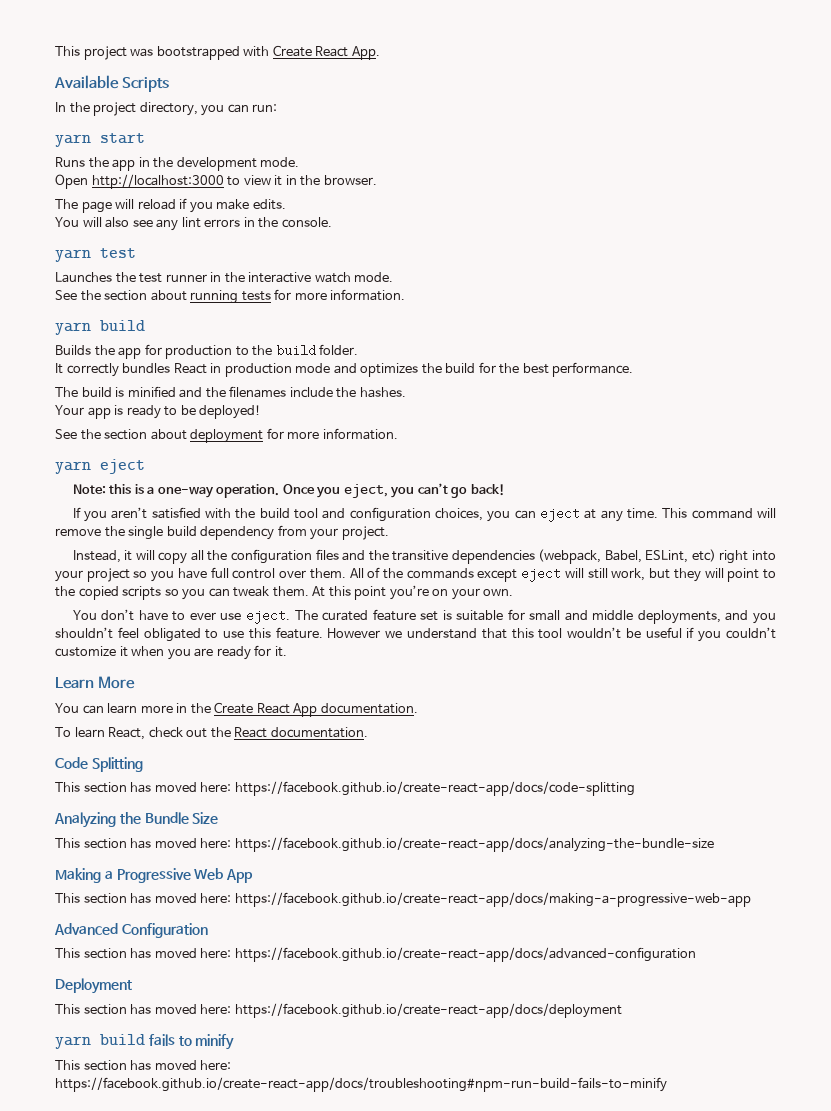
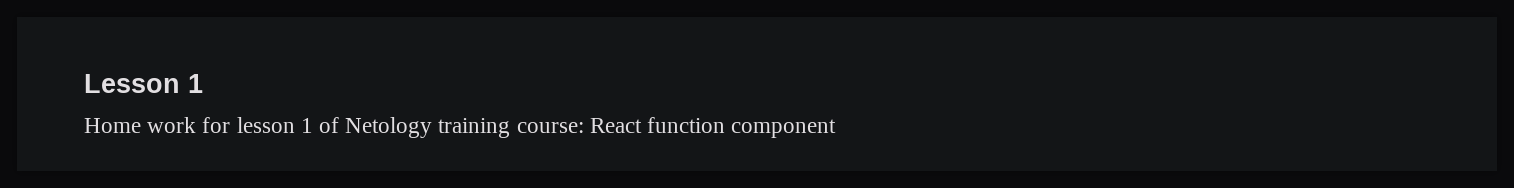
- This project was bootstrapped with Create React App.
- Available Scripts
- In the project directory, you can run:
- yarn start
- Runs the app in the development mode.
- Open http://localhost:3000 to view it in the browser.
- The page will reload if you make edits.
- You will also see any lint errors in the console.
- yarn test
- Launches the test runner in the interactive watch mode.
- See the section about running tests for more information.
- yarn build
- Builds the app for production to the build folder.
- It correctly bundles React in production mode and optimizes the build for the best performance.
- The build is minified and the filenames include the hashes.
- Your app is ready to be deployed!
- See the section about deployment for more information.
- yarn eject
- Note: this is a one-way operation. Once you eject, you can’t go back!
- If you aren’t satisfied with the build tool and configuration choices, you can eject at any time. This command will remove the single build dependency from your project.
- Instead, it will copy all the configuration files and the transitive dependencies (webpack, Babel, ESLint, etc) right into your project so you have full control over them. All of the commands except eject will still work, but they will point to the copied scripts so you can tweak them. At this point you’re on your own.
- You don’t have to ever use eject. The curated feature set is suitable for small and middle deployments, and you shouldn’t feel obligated to use this feature. However we understand that this tool wouldn’t be useful if you couldn’t customize it when you are ready for it.
- Learn More
- You can learn more in the Create React App documentation.
- To learn React, check out the React documentation.
- Code Splitting
- This section has moved here: https://facebook.github.io/create-react-app/docs/code-splitting
- Analyzing the Bundle Size
- This section has moved here: https://facebook.github.io/create-react-app/docs/analyzing-the-bundle-size
- Making a Progressive Web App
- This section has moved here: https://facebook.github.io/create-react-app/docs/making-a-progressive-web-app
- Advanced Configuration
- This section has moved here: https://facebook.github.io/create-react-app/docs/advanced-configuration
- Deployment
- This section has moved here: https://facebook.github.io/create-react-app/docs/deployment
- yarn build fails to minify
- This section has moved here: https://facebook.github.io/create-react-app/docs/troubleshooting#npm-run-build-fails-to-minify
+ Lesson 1
+ Home work for lesson 1 of Netology training course: React function component

